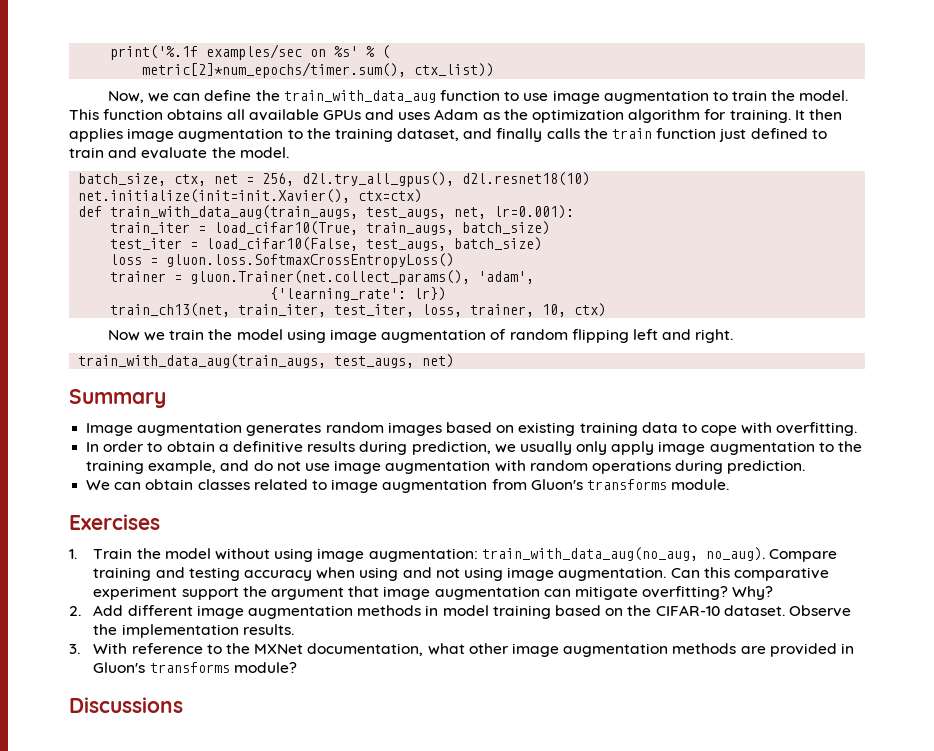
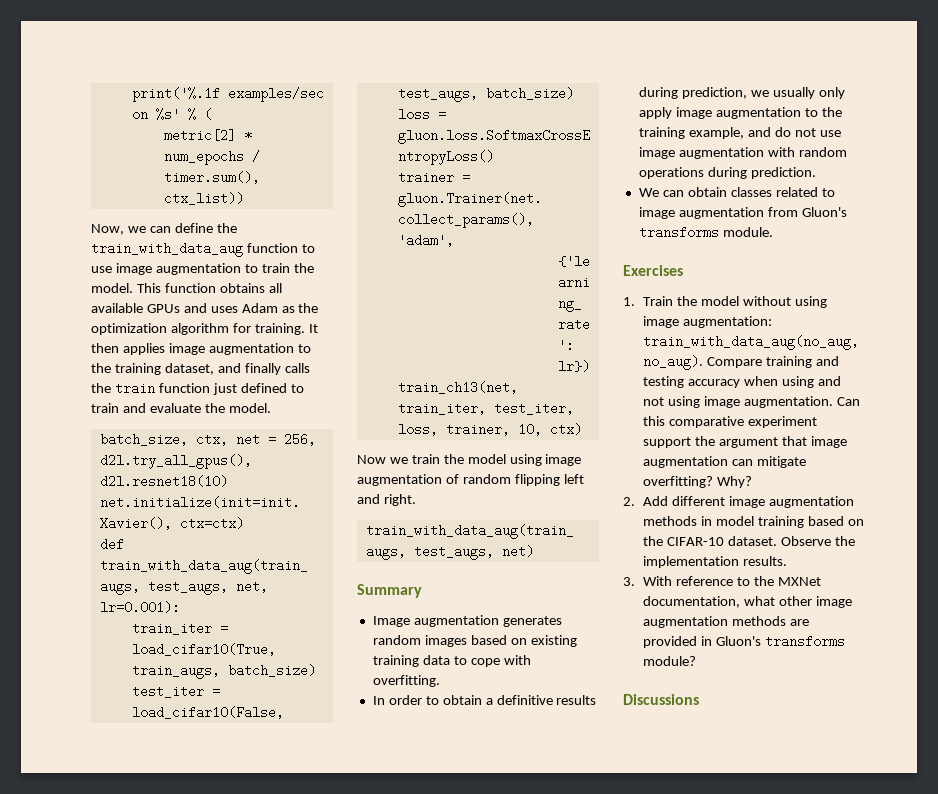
- metric[2]*num_epochs/timer.sum(), ctx_list))
+ metric[2] * num_epochs / timer.sum(), ctx_list))

